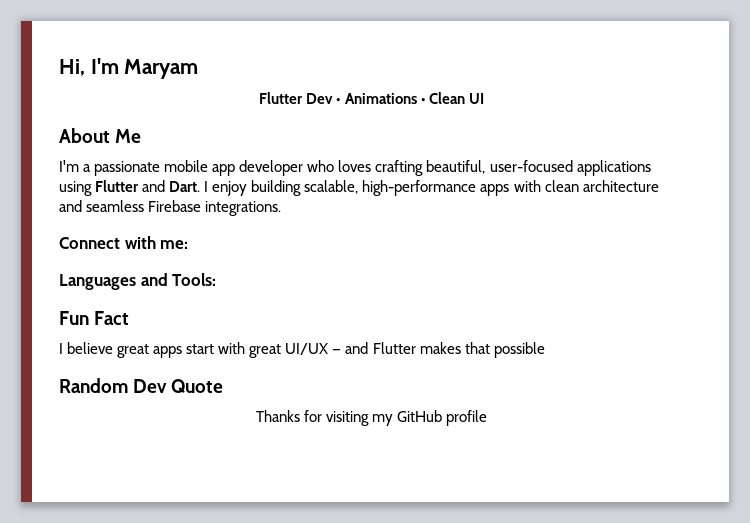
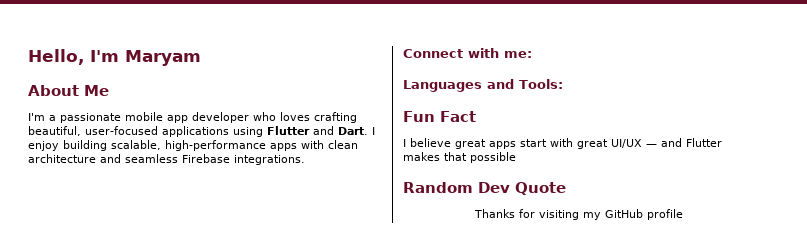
- Hi, I'm Maryam
+ Hello, I'm Maryam
- Flutter Dev • Animations • Clean UI

